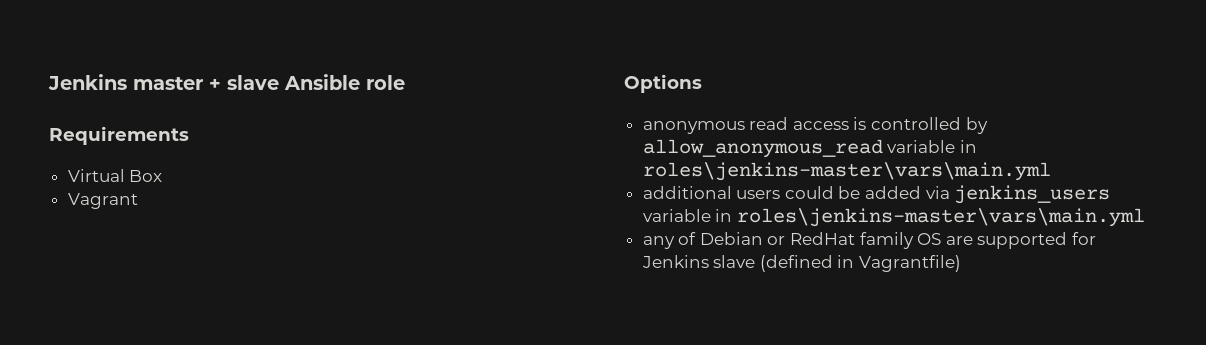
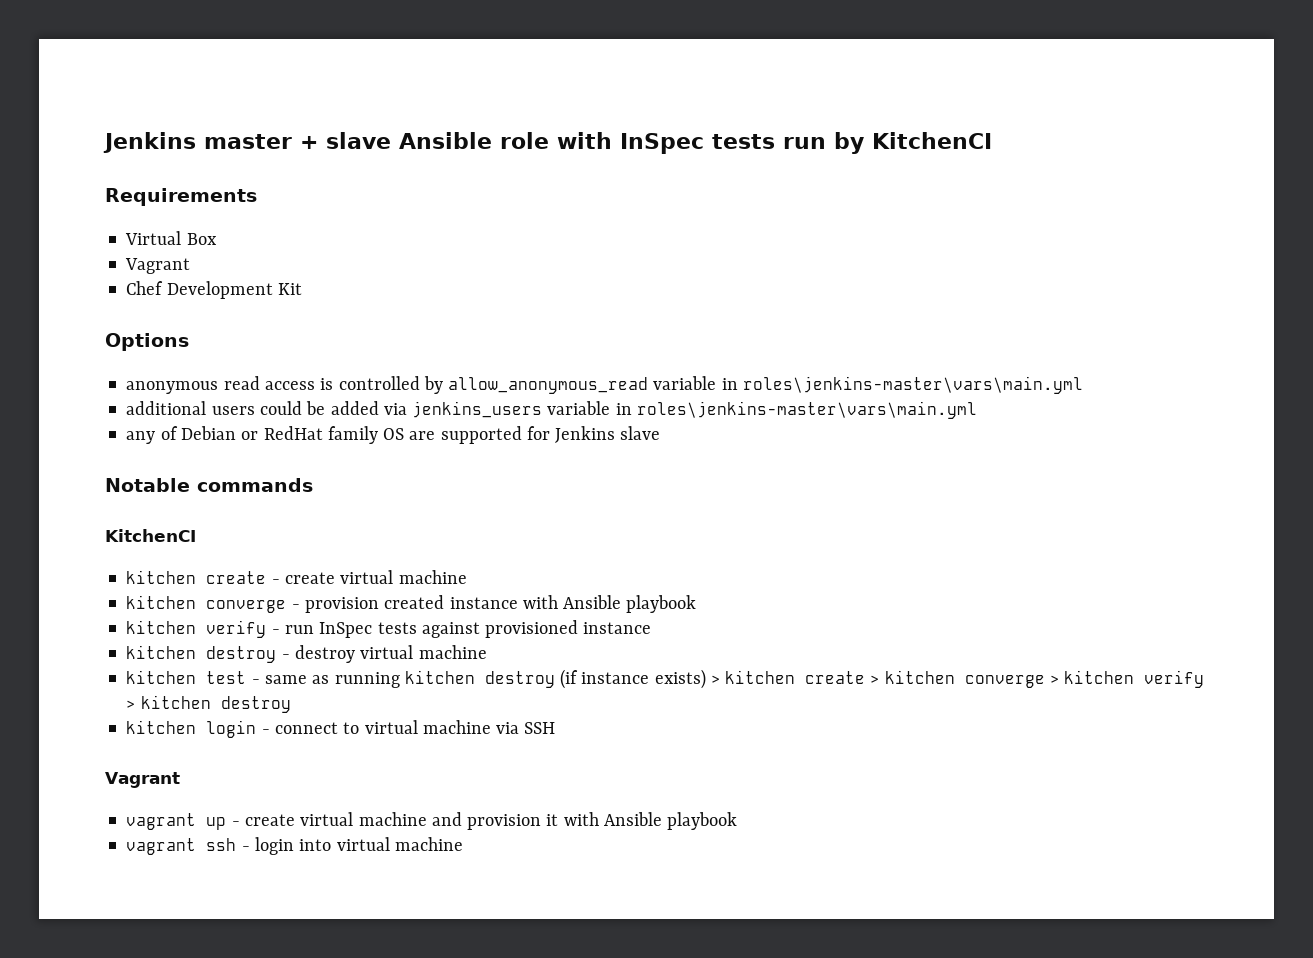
- Jenkins master + slave Ansible role
+ Jenkins master + slave Ansible role with InSpec tests run by KitchenCI
+ Chef Development Kit
- any of Debian or RedHat family OS are supported for Jenkins slave (defined in Vagrantfile)
+ any of Debian or RedHat family OS are supported for Jenkins slave
+ Notable commands
+ KitchenCI
+ kitchen create - create virtual machine
+ kitchen converge - provision created instance with Ansible playbook
+ kitchen verify - run InSpec tests against provisioned instance
+ kitchen destroy - destroy virtual machine
+ kitchen test - same as running kitchen destroy (if instance exists) > kitchen create > kitchen converge > kitchen verify > kitchen destroy
+ kitchen login - connect to virtual machine via SSH
+ Vagrant
+ vagrant up - create virtual machine and provision it with Ansible playbook
+ vagrant ssh - login into virtual machine

